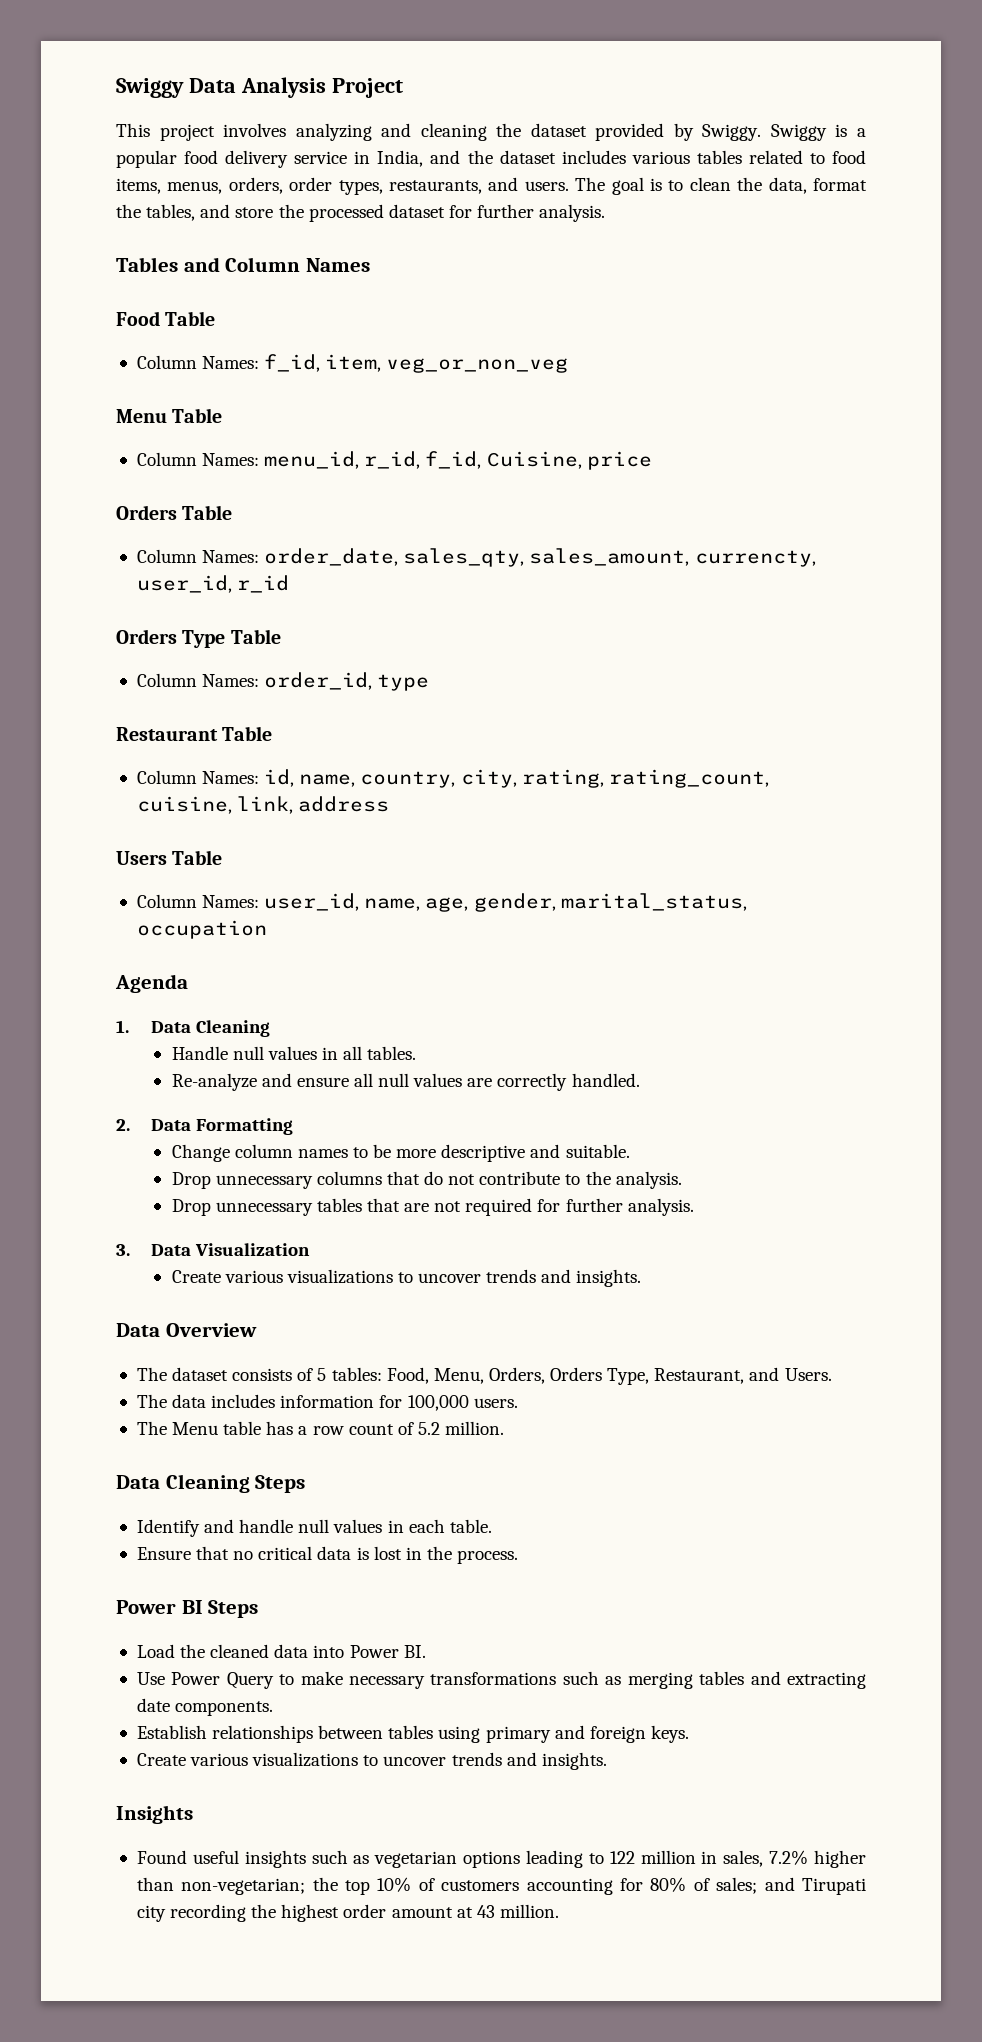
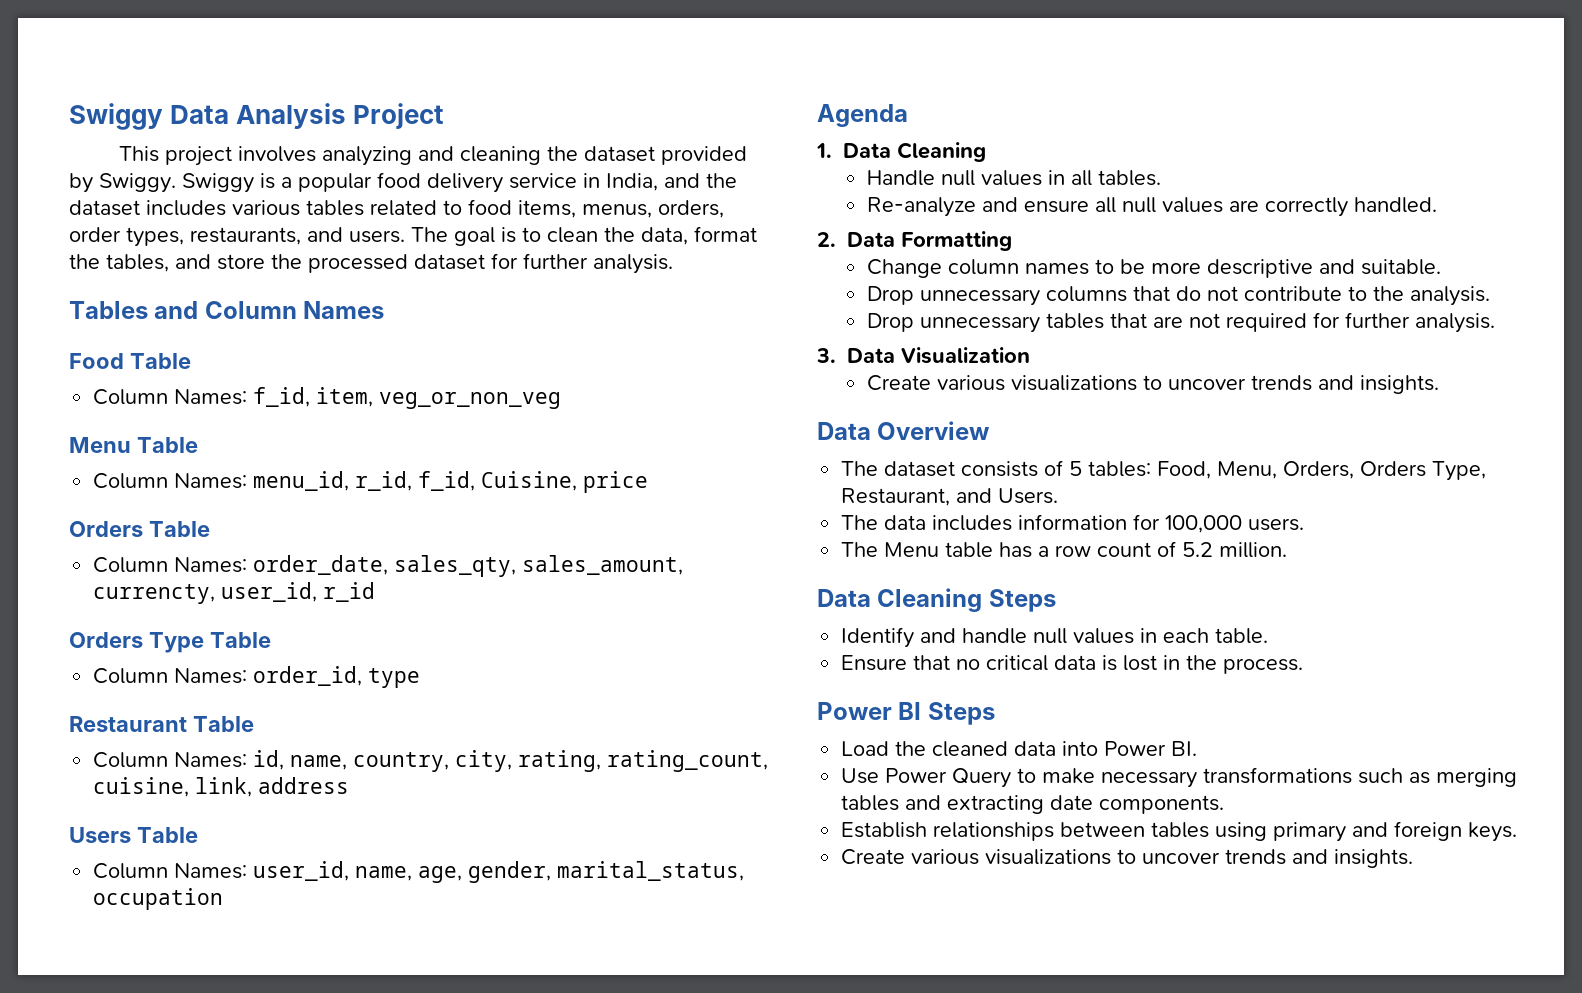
- Insights
- Found useful insights such as vegetarian options leading to 122 million in sales, 7.2% higher than non-vegetarian; the top 10% of customers accounting for 80% of sales; and Tirupati city recording the highest order amount at 43 million.

